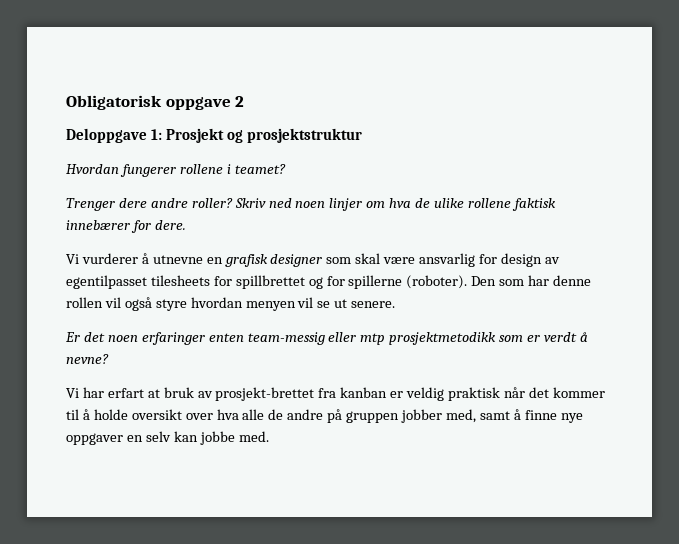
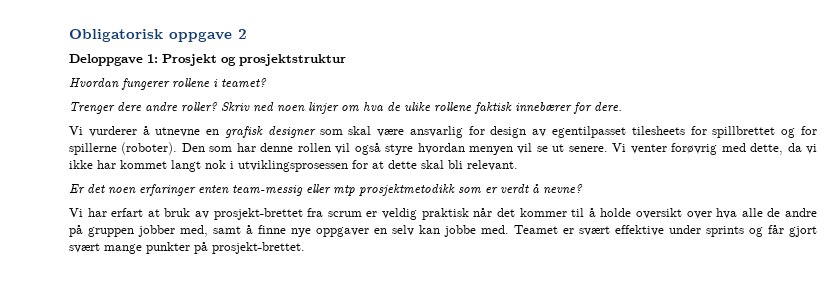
+ Vi venter forøvrig med dette, da vi ikke har kommet langt nok i utviklingsprosessen for at dette skal bli relevant.
- Vi har erfart at bruk av prosjekt-brettet fra kanban er veldig praktisk når det kommer til å holde oversikt over hva alle de andre på gruppen jobber med, samt å finne nye oppgaver en selv kan jobbe med.
+ Vi har erfart at bruk av prosjekt-brettet fra scrum er veldig praktisk når det kommer til å holde oversikt over hva alle de andre på gruppen jobber med, samt å finne nye oppgaver en selv kan jobbe med.
+ Teamet er svært effektive under sprints og får gjort svært mange punkter på prosjekt-brettet.

